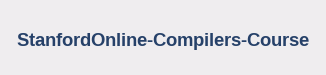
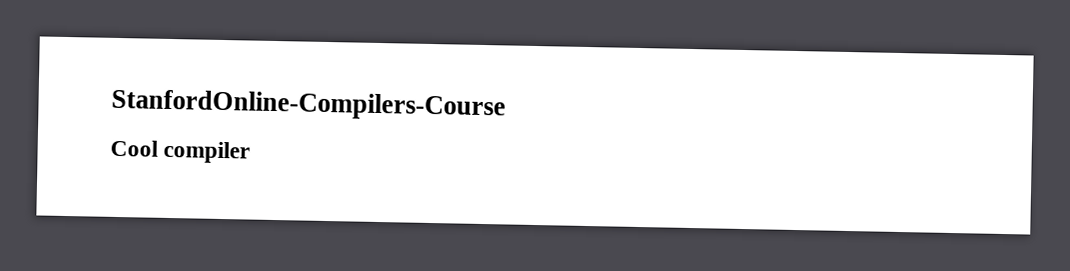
+ Cool compiler

